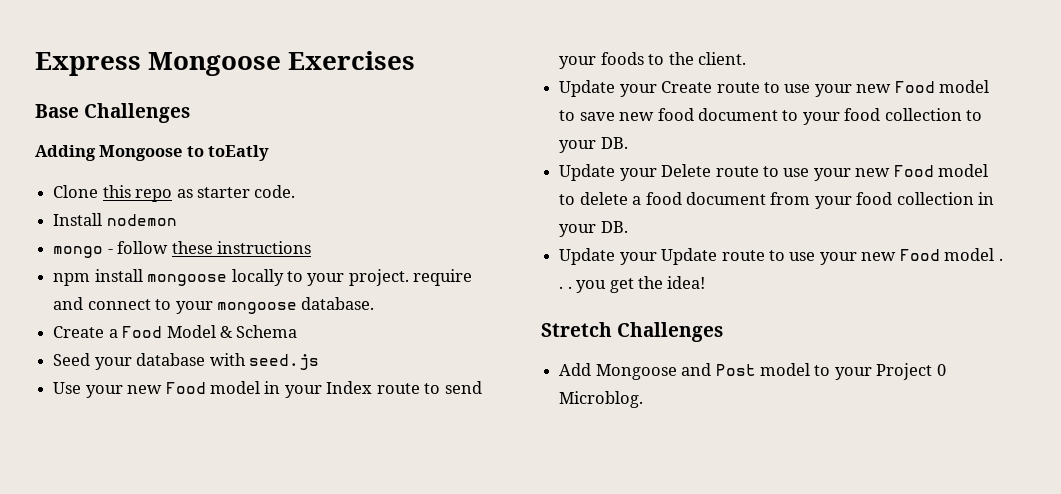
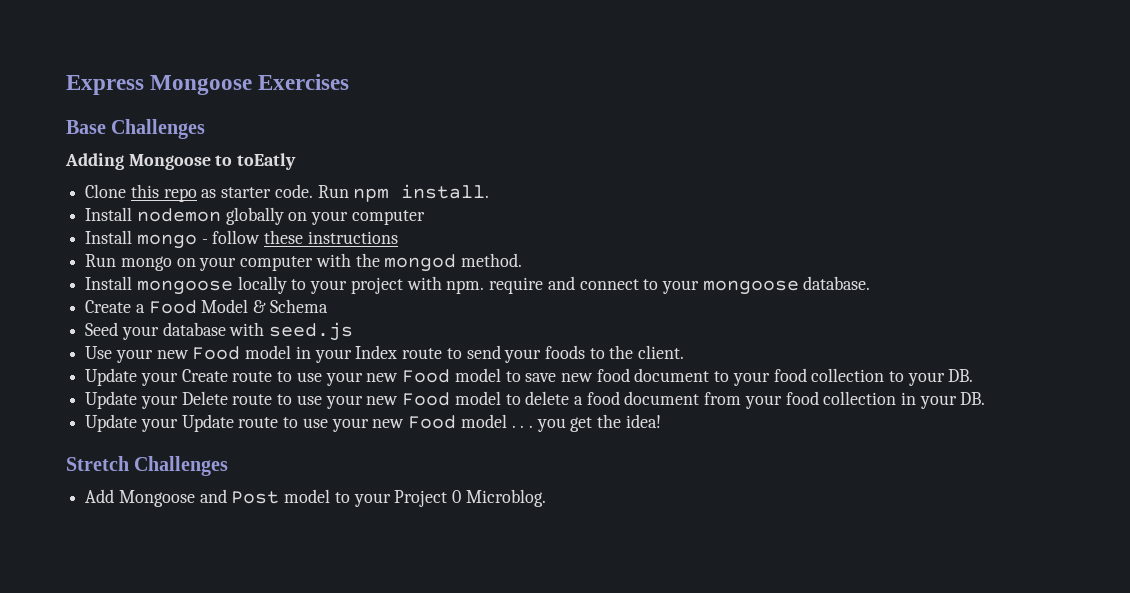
+ Run npm install.
- Install nodemon
- mongo - follow these instructions
+ Install nodemon globally on your computer
+ Install mongo - follow these instructions
- npm install mongoose locally to your project. require and connect to your mongoose database.
+ Run mongo on your computer with the mongod method.
+ Install mongoose locally to your project with npm. require and connect to your mongoose database.

